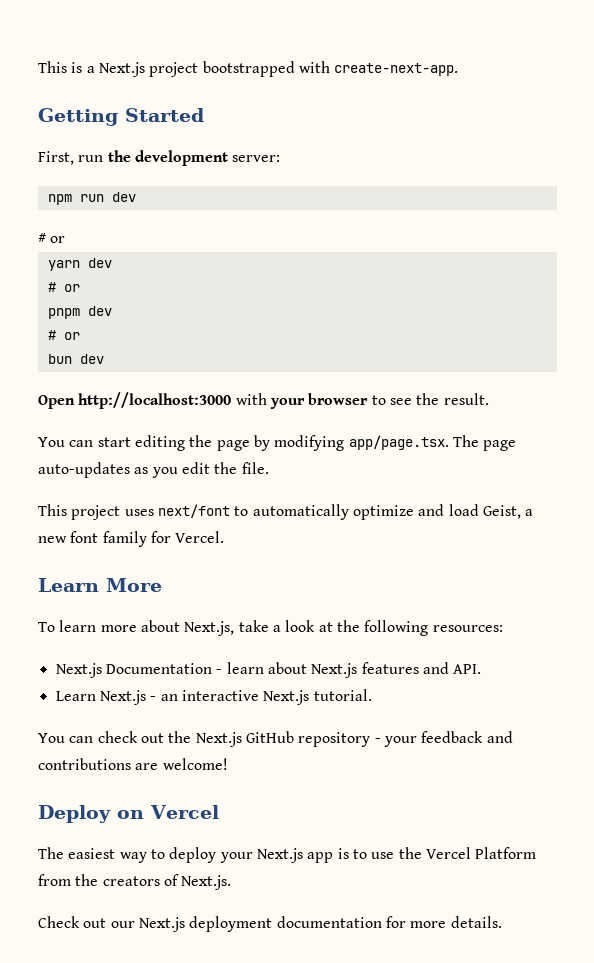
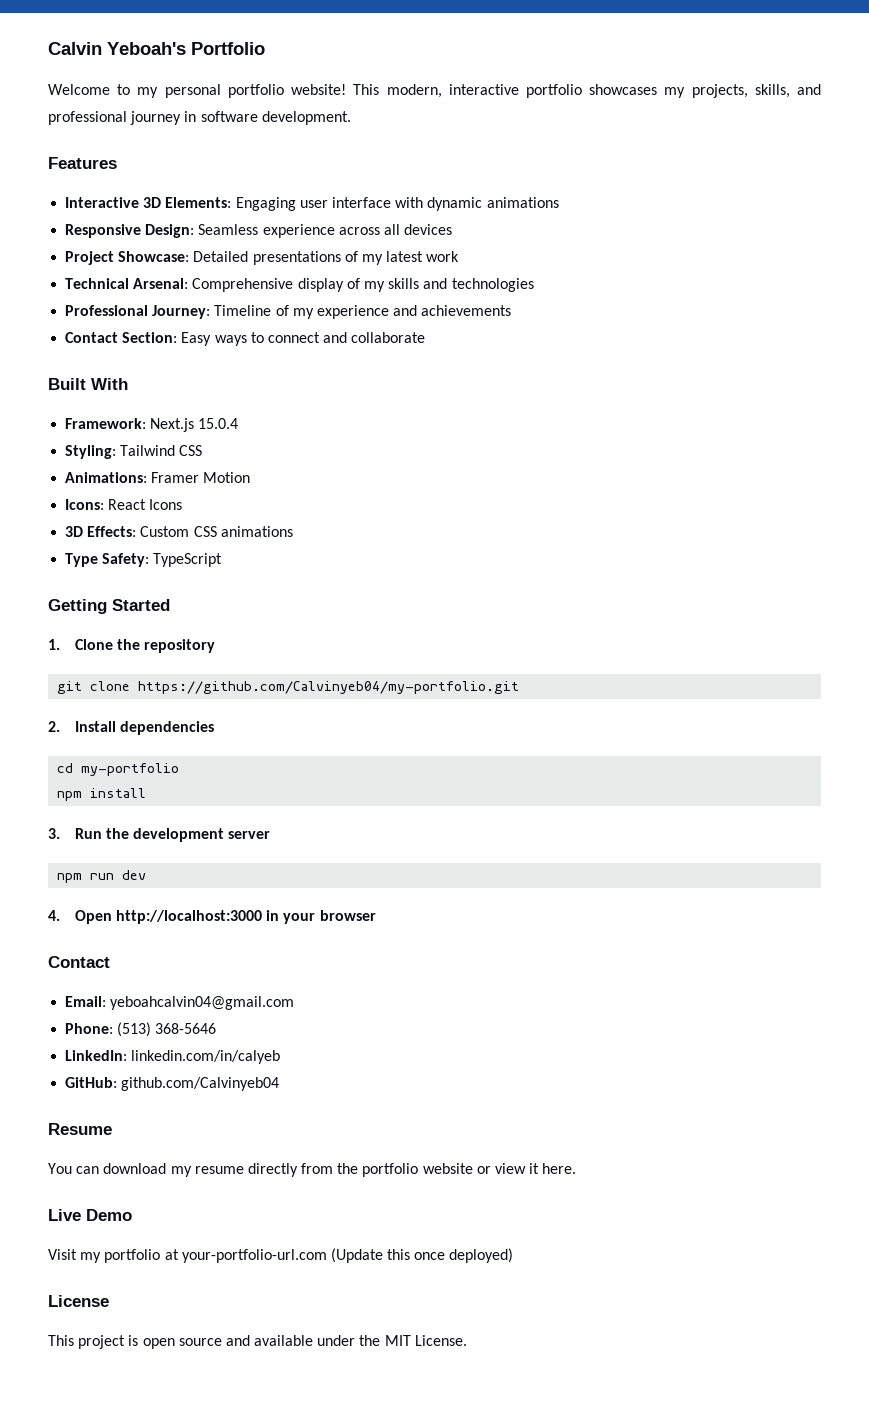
- This is a Next.js project bootstrapped with create-next-app.
+ Calvin Yeboah's Portfolio
+ Welcome to my personal portfolio website! This modern, interactive portfolio showcases my projects, skills, and professional journey in software development.
+ Features
+ Interactive 3D Elements: Engaging user interface with dynamic animations
+ Responsive Design: Seamless experience across all devices
+ Project Showcase: Detailed presentations of my latest work
+ Technical Arsenal: Comprehensive display of my skills and technologies
+ Professional Journey: Timeline of my experience and achievements
+ Contact Section: Easy ways to connect and collaborate
+ Built With
+ Framework: Next.js 15.0.4
+ Styling: Tailwind CSS
+ Animations: Framer Motion
+ Icons: React Icons
+ 3D Effects: Custom CSS animations
+ Type Safety: TypeScript
  Getting Started
- First, run the development server:
+ 1. Clone the repository
+ git clone https://github.com/Calvinyeb04/my-portfolio.git
+ 2. Install dependencies
+ cd my-portfolio
+ npm install
+ 3. Run the development server
  npm run dev
- # or
- yarn dev
- # or
- pnpm dev
- # or
- bun dev
- Open http://localhost:3000 with your browser to see the result.
- You can start editing the page by modifying app/page.tsx. The page auto-updates as you edit the file.
- This project uses next/font to automatically optimize and load Geist, a new font family for Vercel.
- Learn More
- To learn more about Next.js, take a look at the following resources:
- Next.js Documentation - learn about Next.js features and API.
- Learn Next.js - an interactive Next.js tutorial.
- You can check out the Next.js GitHub repository - your feedback and contributions are welcome!
- Deploy on Vercel
- The easiest way to deploy your Next.js app is to use the Vercel Platform from the creators of Next.js.
- Check out our Next.js deployment documentation for more details.
+ 4. Open http://localhost:3000 in your browser
+ Contact
+ Email: yeboahcalvin04@gmail.com
+ Phone: (513) 368-5646
+ LinkedIn: linkedin.com/in/calyeb
+ GitHub: github.com/Calvinyeb04
+ Resume
+ You can download my resume directly from the portfolio website or view it here.
+ Live Demo
+ Visit my portfolio at your-portfolio-url.com (Update this once deployed)
+ License
+ This project is open source and available under the MIT License.

